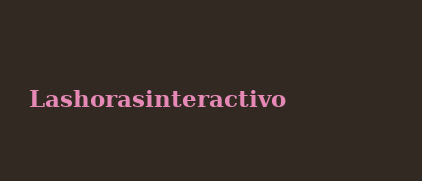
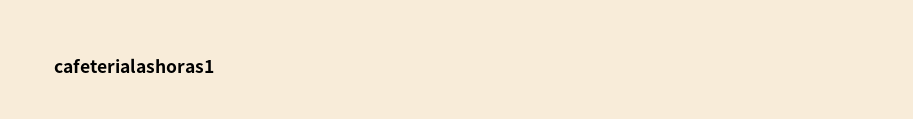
- Lashorasinteractivo
+ cafeterialashoras1

